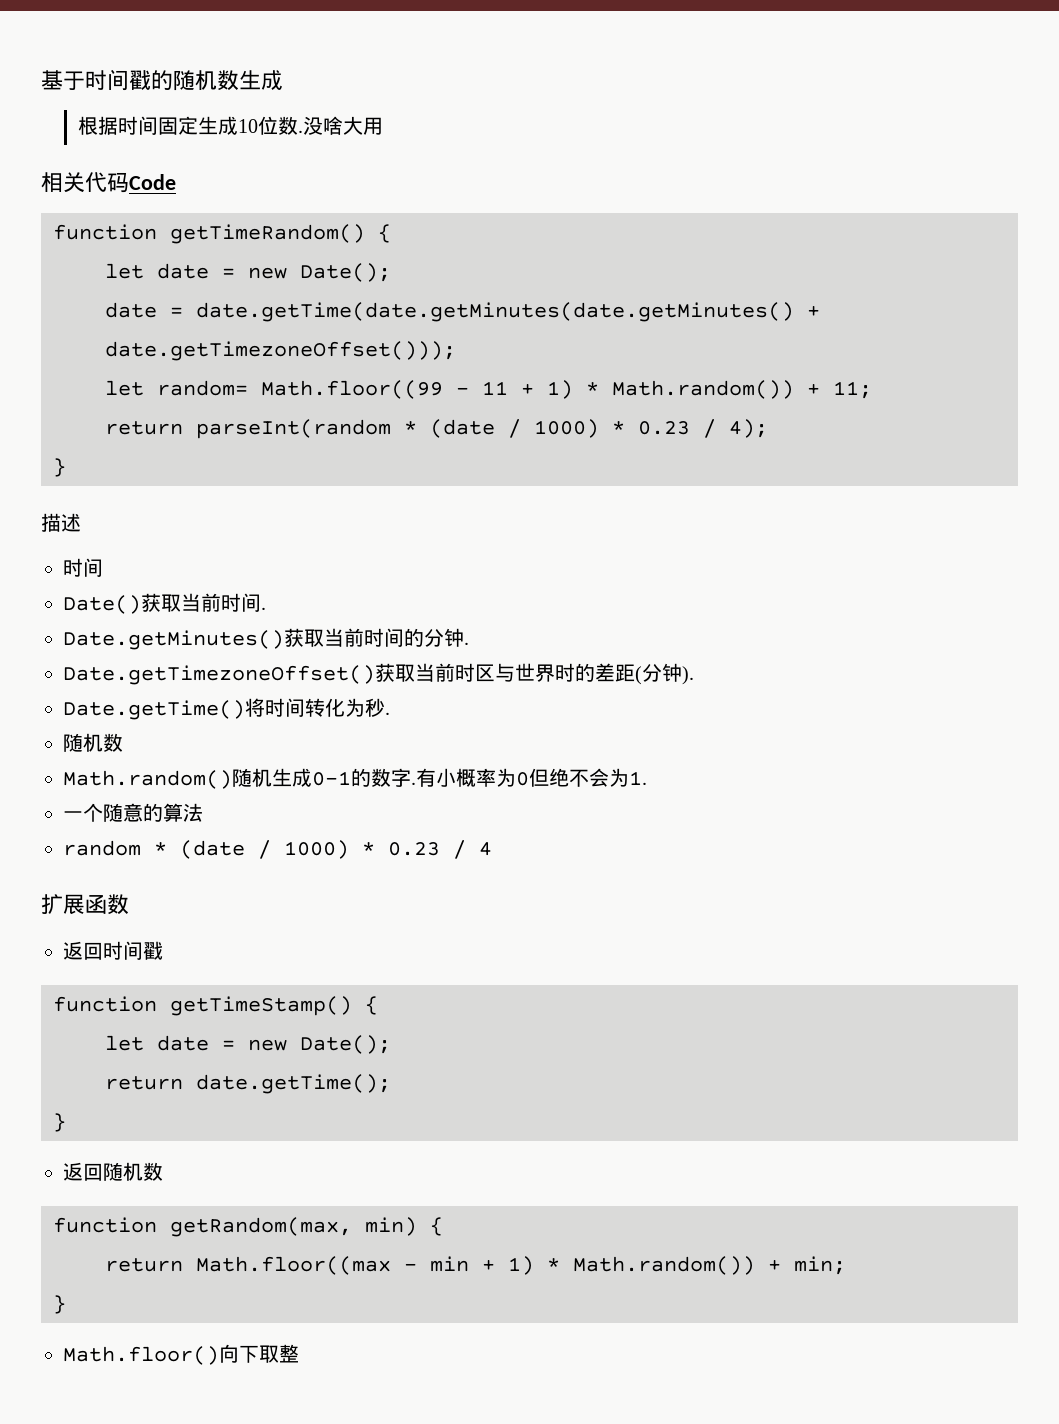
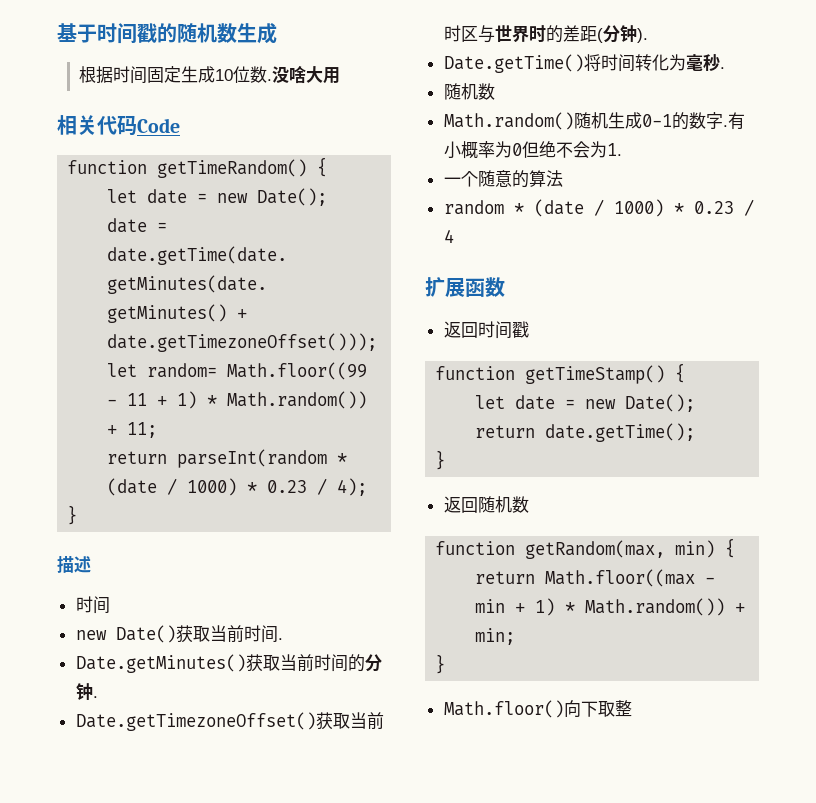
- Date()获取当前时间.
+ new Date()获取当前时间.
- Date.getTime()将时间转化为秒.
+ Date.getTime()将时间转化为毫秒.

